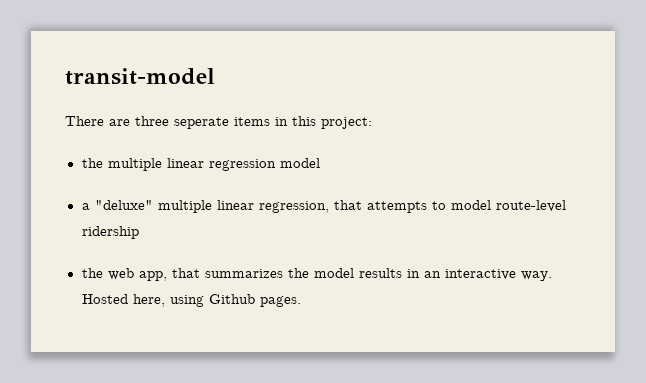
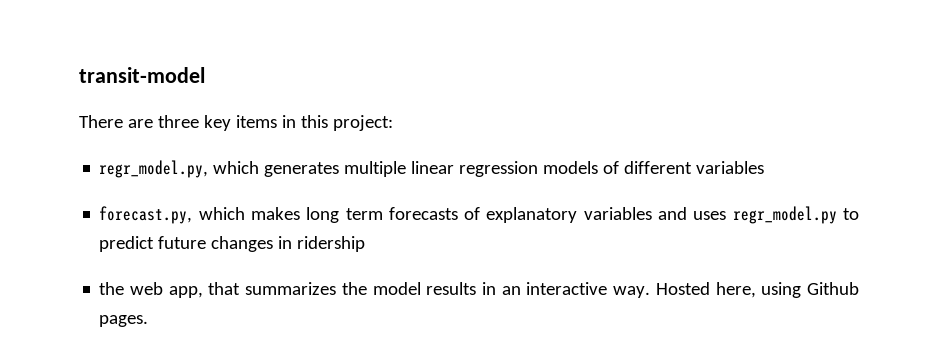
- There are three seperate items in this project:
+ There are three key items in this project:
- the multiple linear regression model
- a "deluxe" multiple linear regression, that attempts to model route-level ridership
+ regr_model.py, which generates multiple linear regression models of different variables
+ forecast.py, which makes long term forecasts of explanatory variables and uses regr_model.py to predict future changes in ridership

